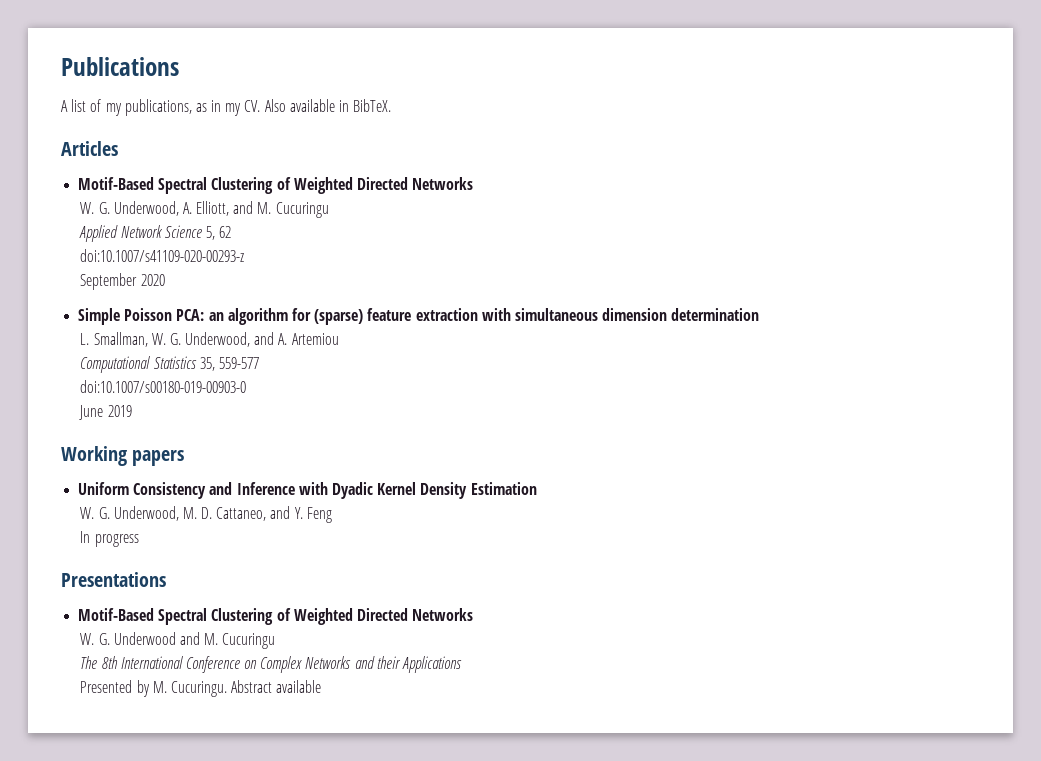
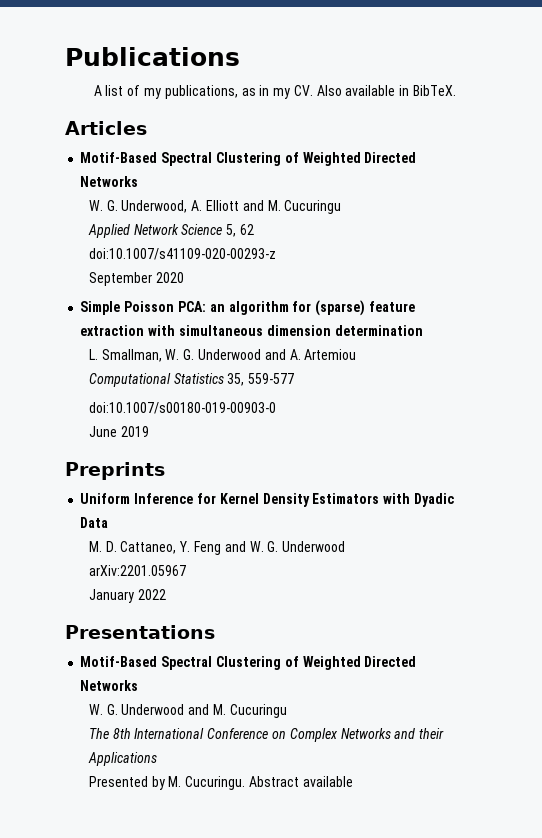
- W. G. Underwood, A. Elliott, and M. Cucuringu
+ W. G. Underwood, A. Elliott and M. Cucuringu
- L. Smallman, W. G. Underwood, and A. Artemiou
+ L. Smallman, W. G. Underwood and A. Artemiou
- Working papers
+ Preprints
- Uniform Consistency and Inference with Dyadic Kernel Density Estimation
- W. G. Underwood, M. D. Cattaneo, and Y. Feng
- In progress
+ Uniform Inference for Kernel Density Estimators with Dyadic Data
+ M. D. Cattaneo, Y. Feng and W. G. Underwood
+ arXiv:2201.05967
+ January 2022

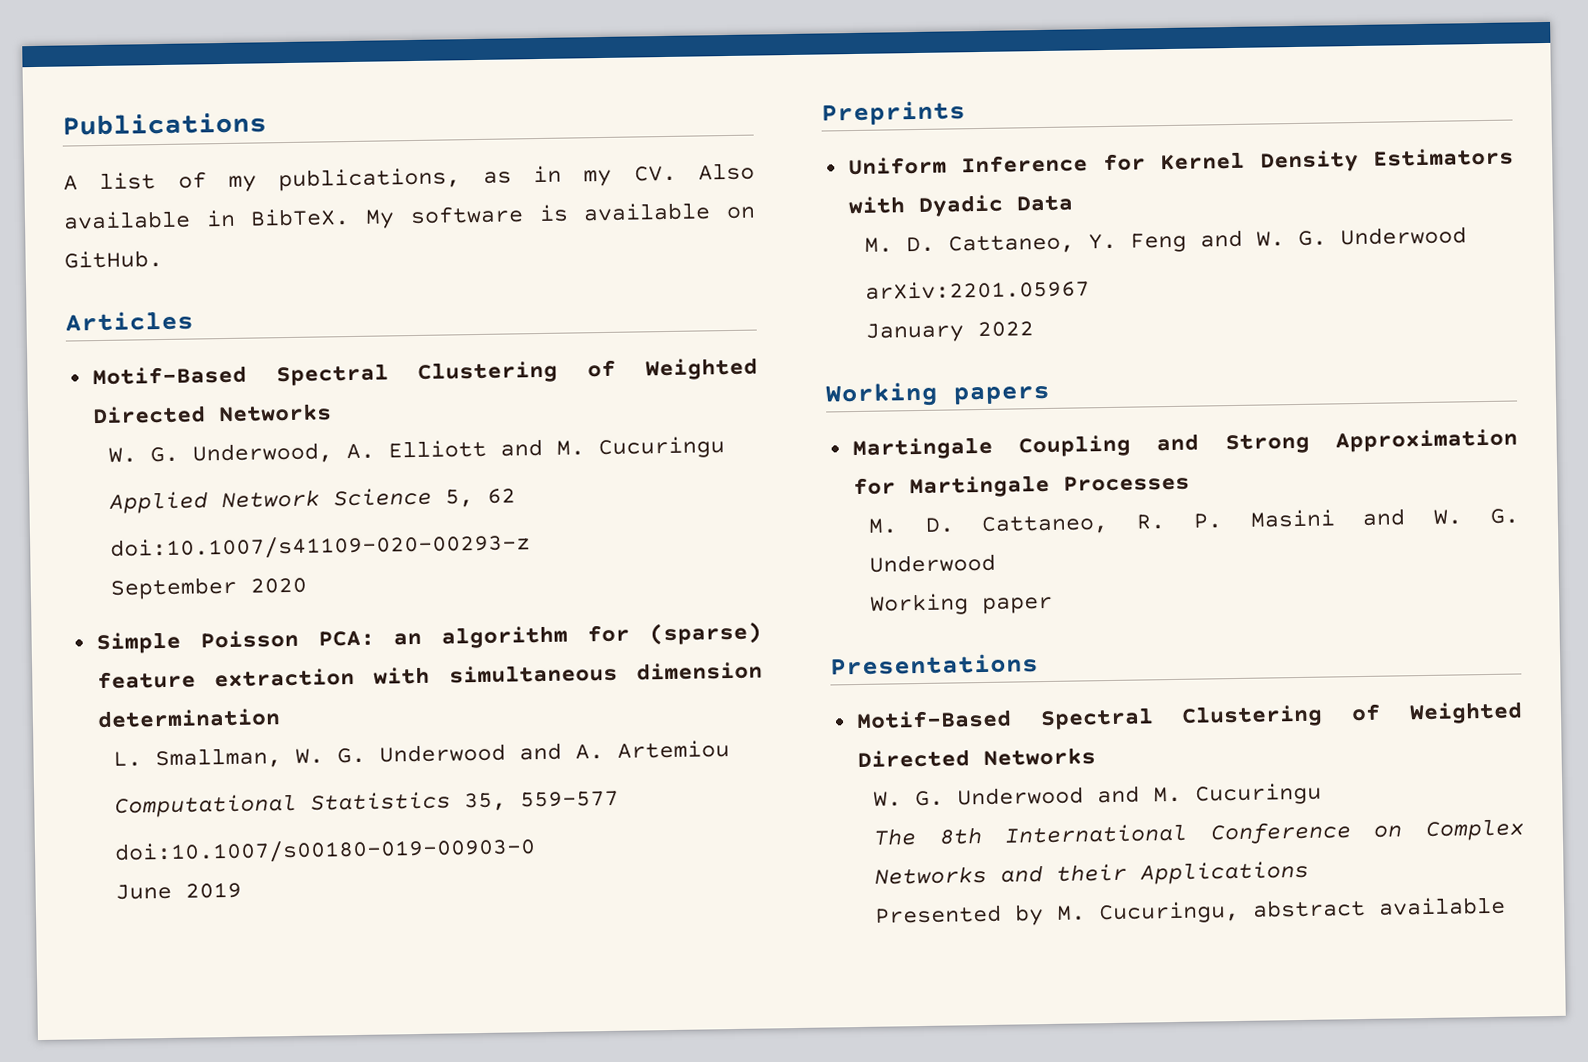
+ My software is available on GitHub.
+ Working papers
+ Martingale Coupling and Strong Approximation for Martingale Processes
+ M. D. Cattaneo, R. P. Masini and W. G. Underwood
+ Working paper
- Presented by M. Cucuringu. Abstract available
+ Presented by M. Cucuringu, abstract available

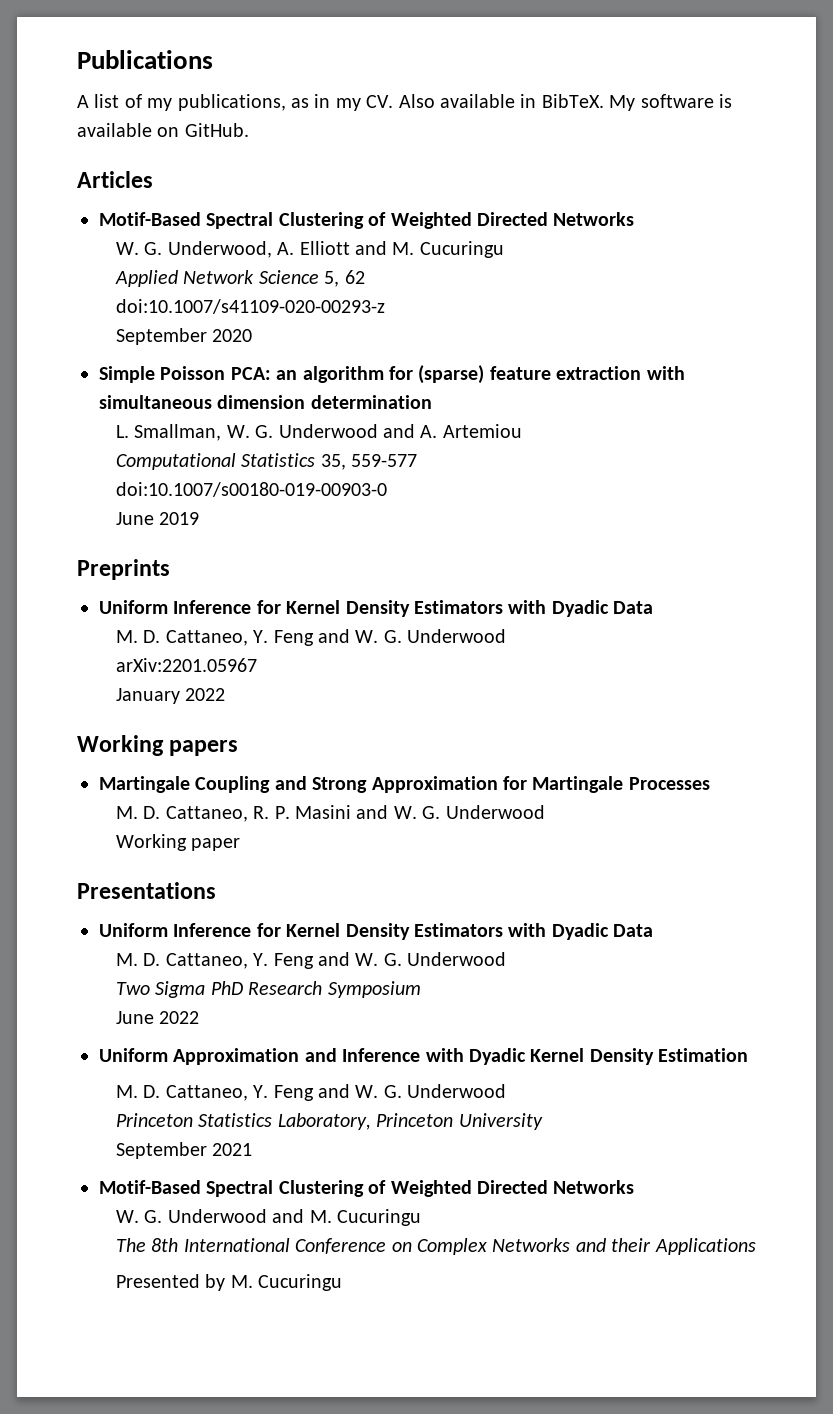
  Presentations
+ Uniform Inference for Kernel Density Estimators with Dyadic Data
+ M. D. Cattaneo, Y. Feng and W. G. Underwood
+ Two Sigma PhD Research Symposium
+ June 2022
+ Uniform Approximation and Inference with Dyadic Kernel Density Estimation
+ M. D. Cattaneo, Y. Feng and W. G. Underwood
+ Princeton Statistics Laboratory, Princeton University
+ September 2021
- Presented by M. Cucuringu, abstract available
+ Presented by M. Cucuringu

